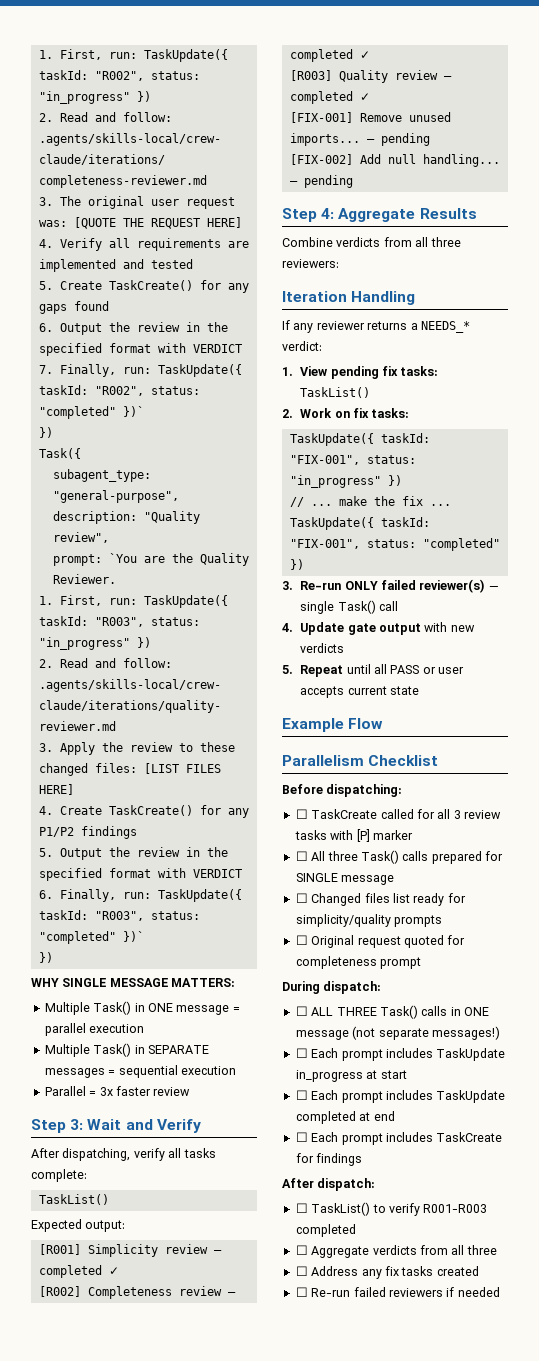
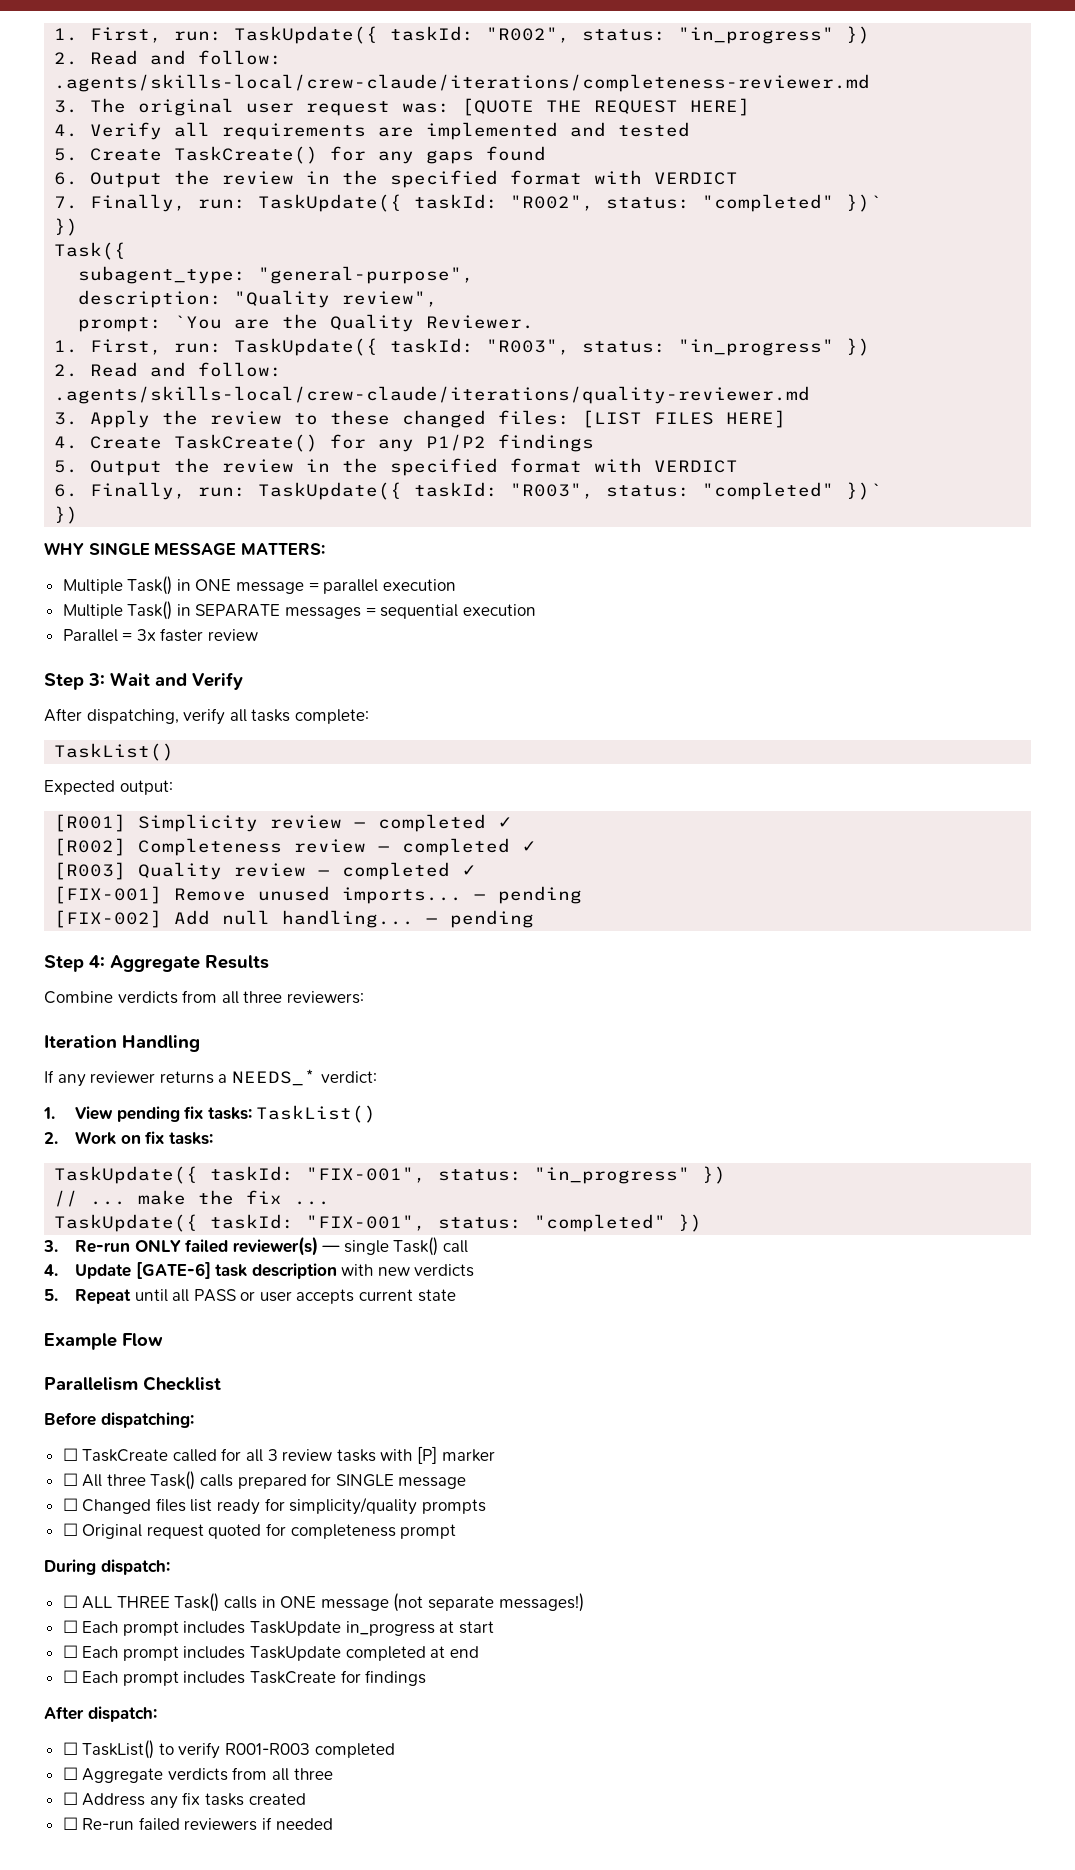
- 4. Update gate output with new verdicts
+ 4. Update [GATE-6] task description with new verdicts

